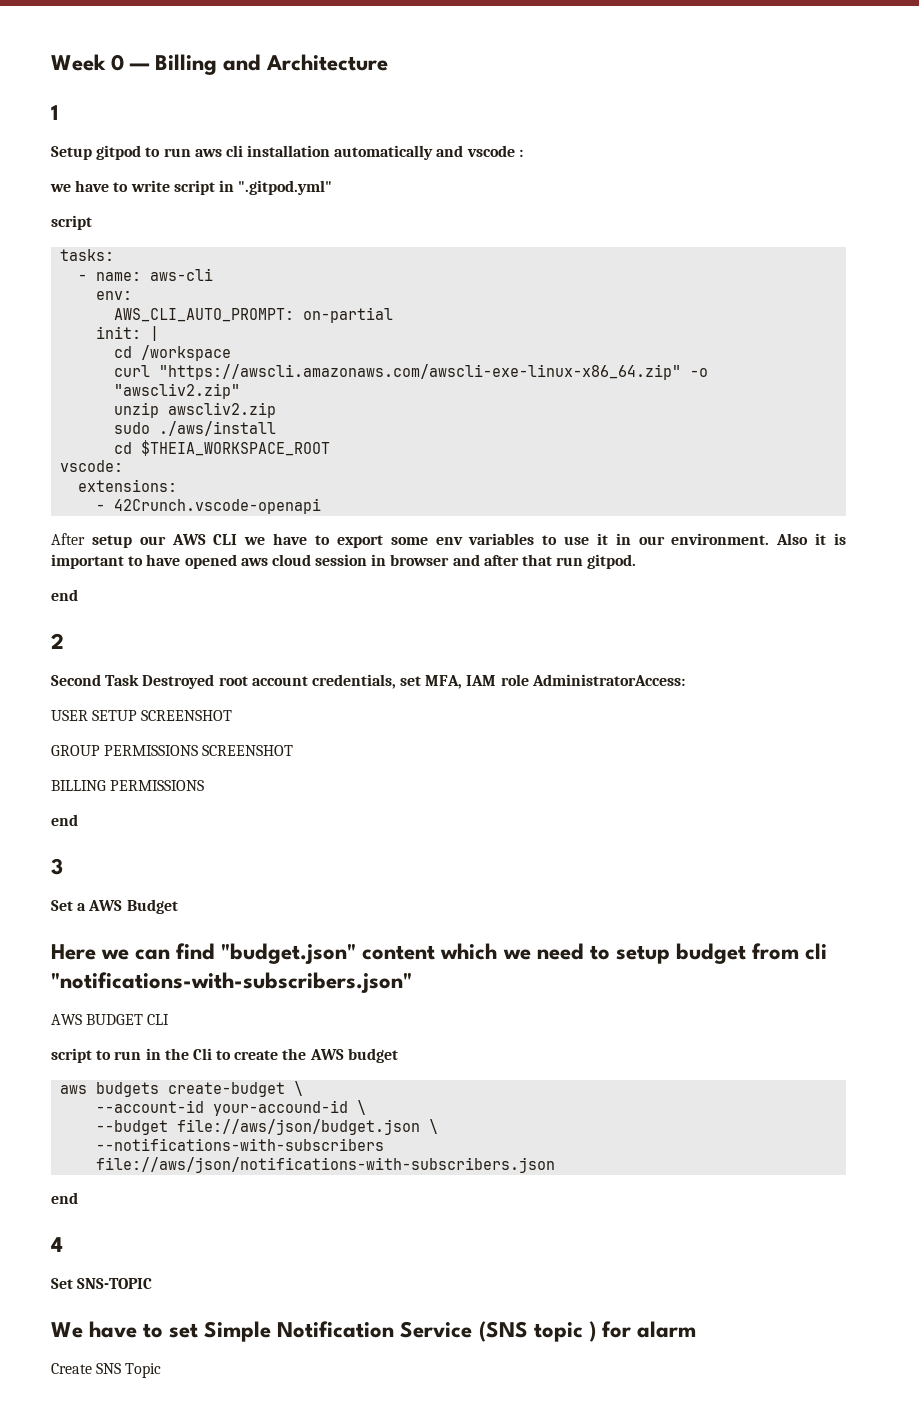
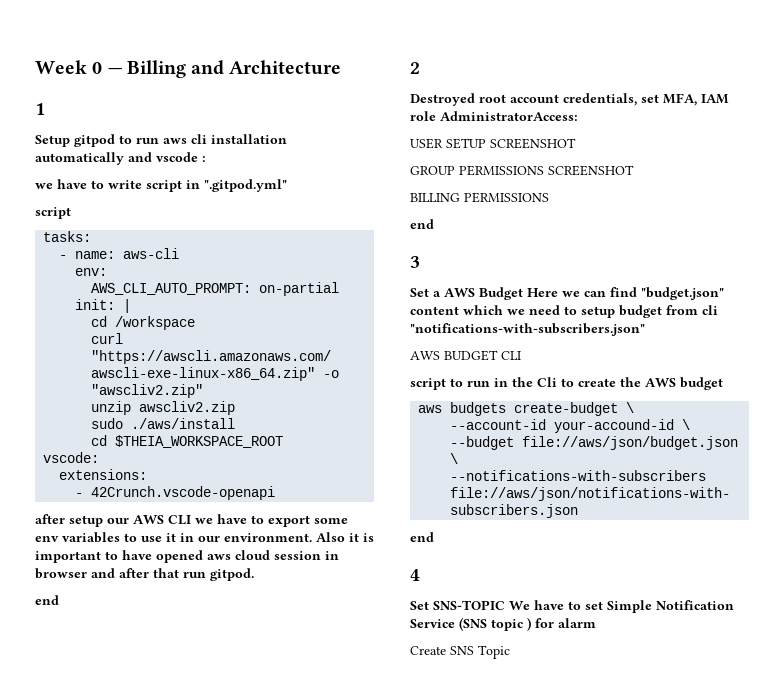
- After setup our AWS CLI we have to export some env variables to use it in our environment.
+ after setup our AWS CLI we have to export some env variables to use it in our environment.
- Second Task Destroyed root account credentials, set MFA, IAM role AdministratorAccess:
+ Destroyed root account credentials, set MFA, IAM role AdministratorAccess:
- Set a AWS Budget
- Here we can find "budget.json" content which we need to setup budget from cli "notifications-with-subscribers.json"
+ Set a AWS Budget Here we can find "budget.json" content which we need to setup budget from cli "notifications-with-subscribers.json"
- Set SNS-TOPIC
- We have to set Simple Notification Service (SNS topic ) for alarm
+ Set SNS-TOPIC We have to set Simple Notification Service (SNS topic ) for alarm

